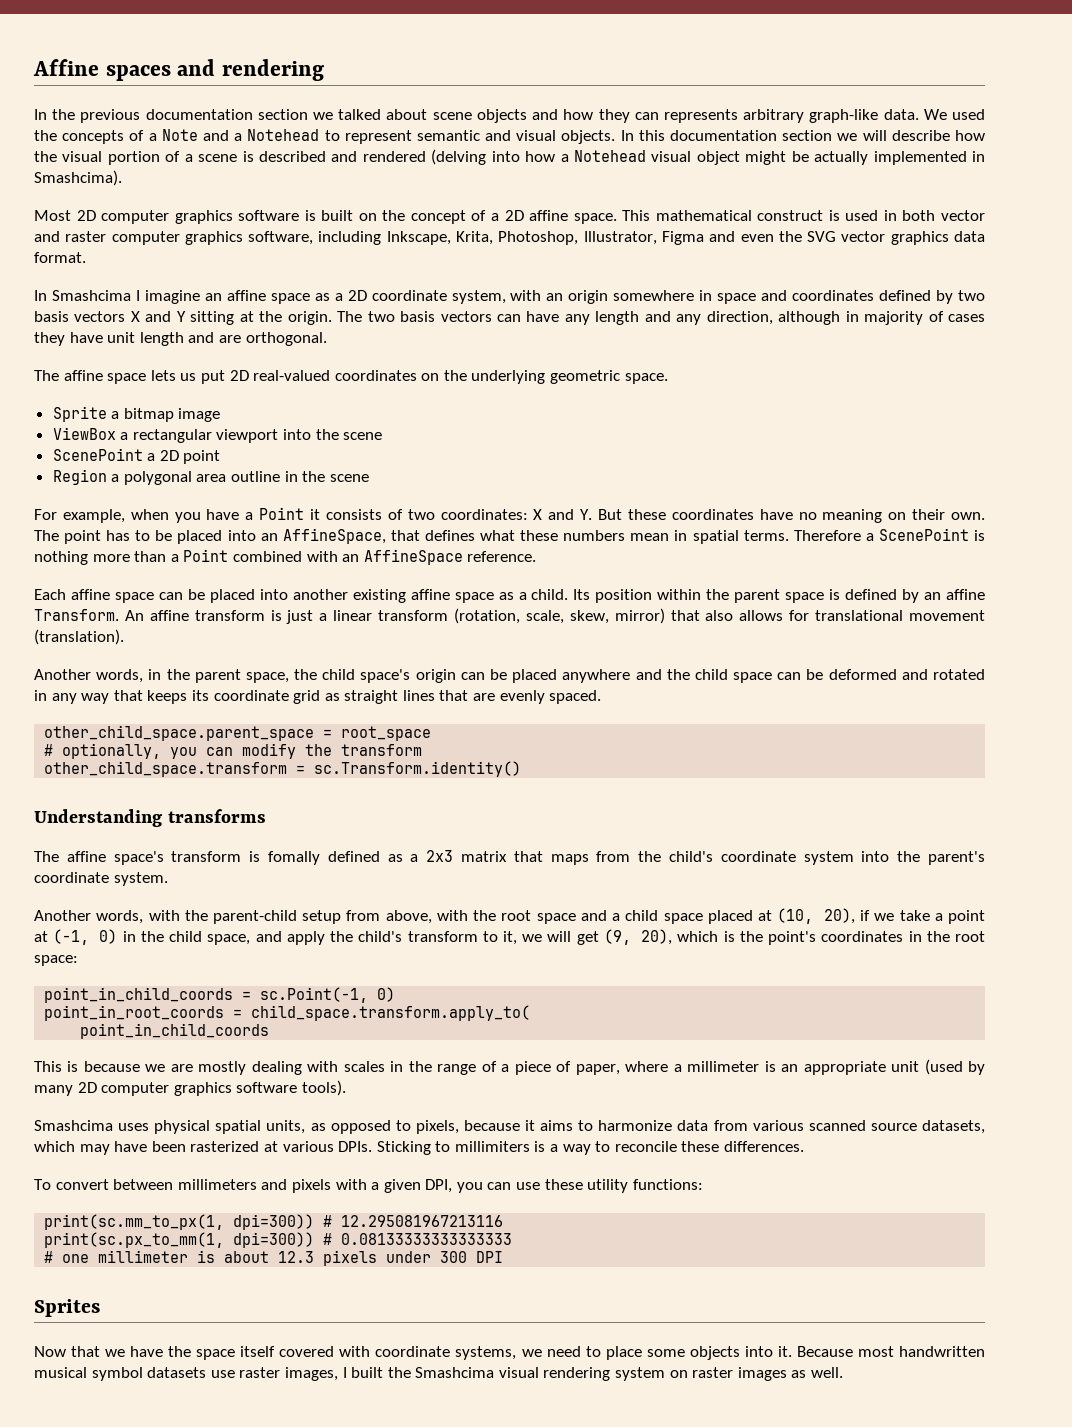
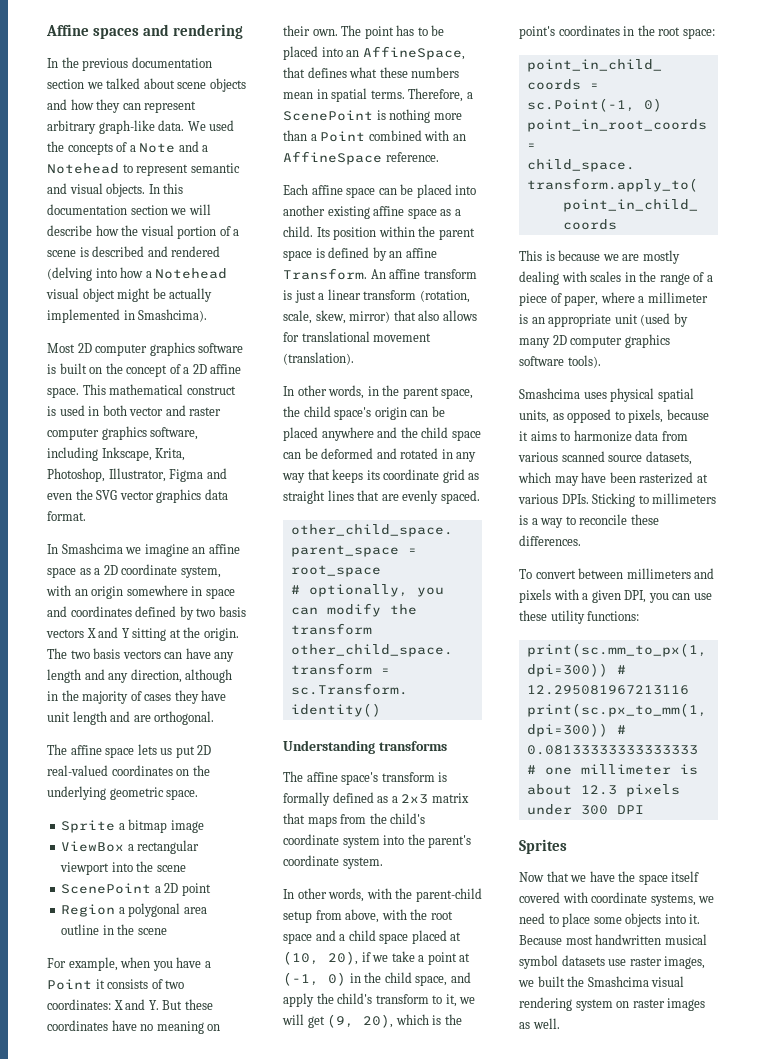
- In the previous documentation section we talked about scene objects and how they can represents arbitrary graph-like data.
+ In the previous documentation section we talked about scene objects and how they can represent arbitrary graph-like data.
- In Smashcima I imagine an affine space as a 2D coordinate system, with an origin somewhere in space and coordinates defined by two basis vectors X and Y sitting at the origin.
+ In Smashcima we imagine an affine space as a 2D coordinate system, with an origin somewhere in space and coordinates defined by two basis vectors X and Y sitting at the origin.
- The two basis vectors can have any length and any direction, although in majority of cases they have unit length and are orthogonal.
+ The two basis vectors can have any length and any direction, although in the majority of cases they have unit length and are orthogonal.
- Therefore a ScenePoint is nothing more than a Point combined with an AffineSpace reference.
+ Therefore, a ScenePoint is nothing more than a Point combined with an AffineSpace reference.
- Another words, in the parent space, the child space's origin can be placed anywhere and the child space can be deformed and rotated in any way that keeps its coordinate grid as straight lines that are evenly spaced.
+ In other words, in the parent space, the child space's origin can be placed anywhere and the child space can be deformed and rotated in any way that keeps its coordinate grid as straight lines that are evenly spaced.
- The affine space's transform is fomally defined as a 2x3 matrix that maps from the child's coordinate system into the parent's coordinate system.
+ The affine space's transform is formally defined as a 2x3 matrix that maps from the child's coordinate system into the parent's coordinate system.
- Another words, with the parent-child setup from above, with the root space and a child space placed at (10, 20), if we take a point at (-1, 0) in the child space, and apply the child's transform to it, we will get (9, 20), which is the point's coordinates in the root space:
+ In other words, with the parent-child setup from above, with the root space and a child space placed at (10, 20), if we take a point at (-1, 0) in the child space, and apply the child's transform to it, we will get (9, 20), which is the point's coordinates in the root space:
- Sticking to millimiters is a way to reconcile these differences.
+ Sticking to millimeters is a way to reconcile these differences.
- Because most handwritten musical symbol datasets use raster images, I built the Smashcima visual rendering system on raster images as well.
+ Because most handwritten musical symbol datasets use raster images, we built the Smashcima visual rendering system on raster images as well.

